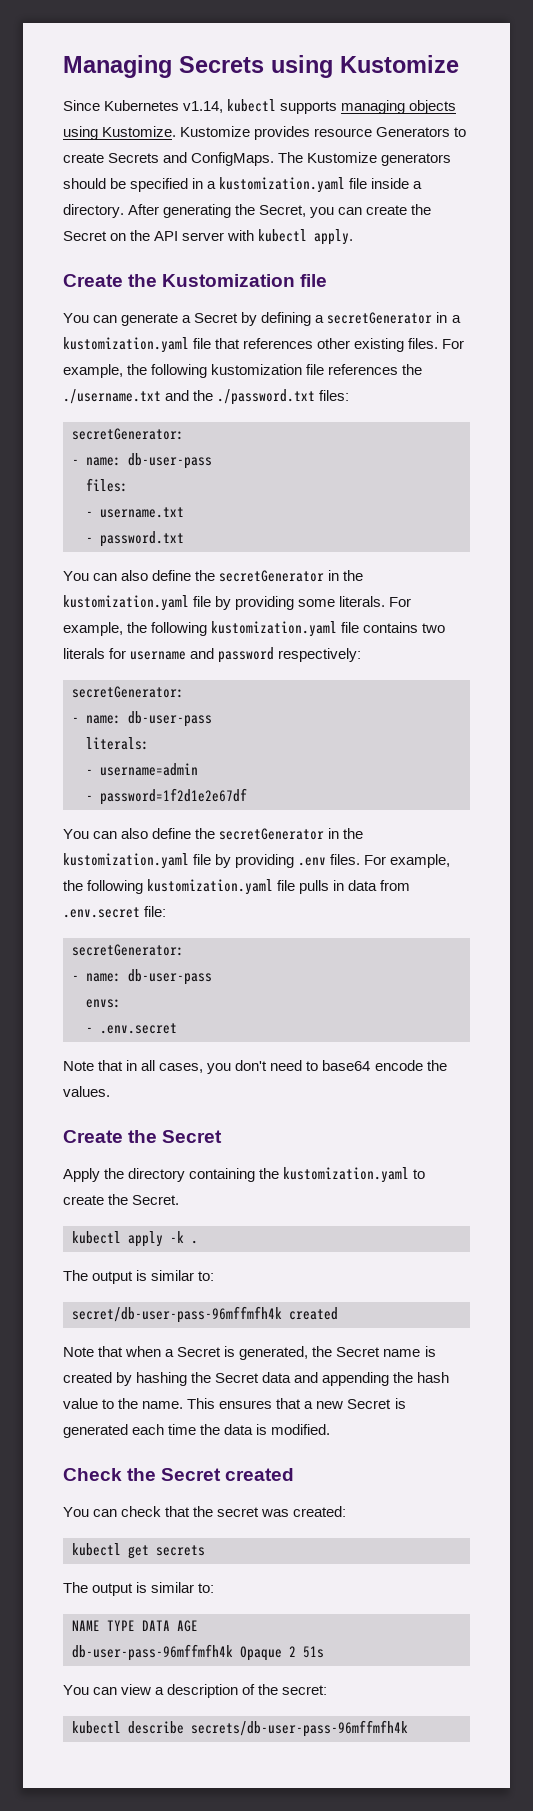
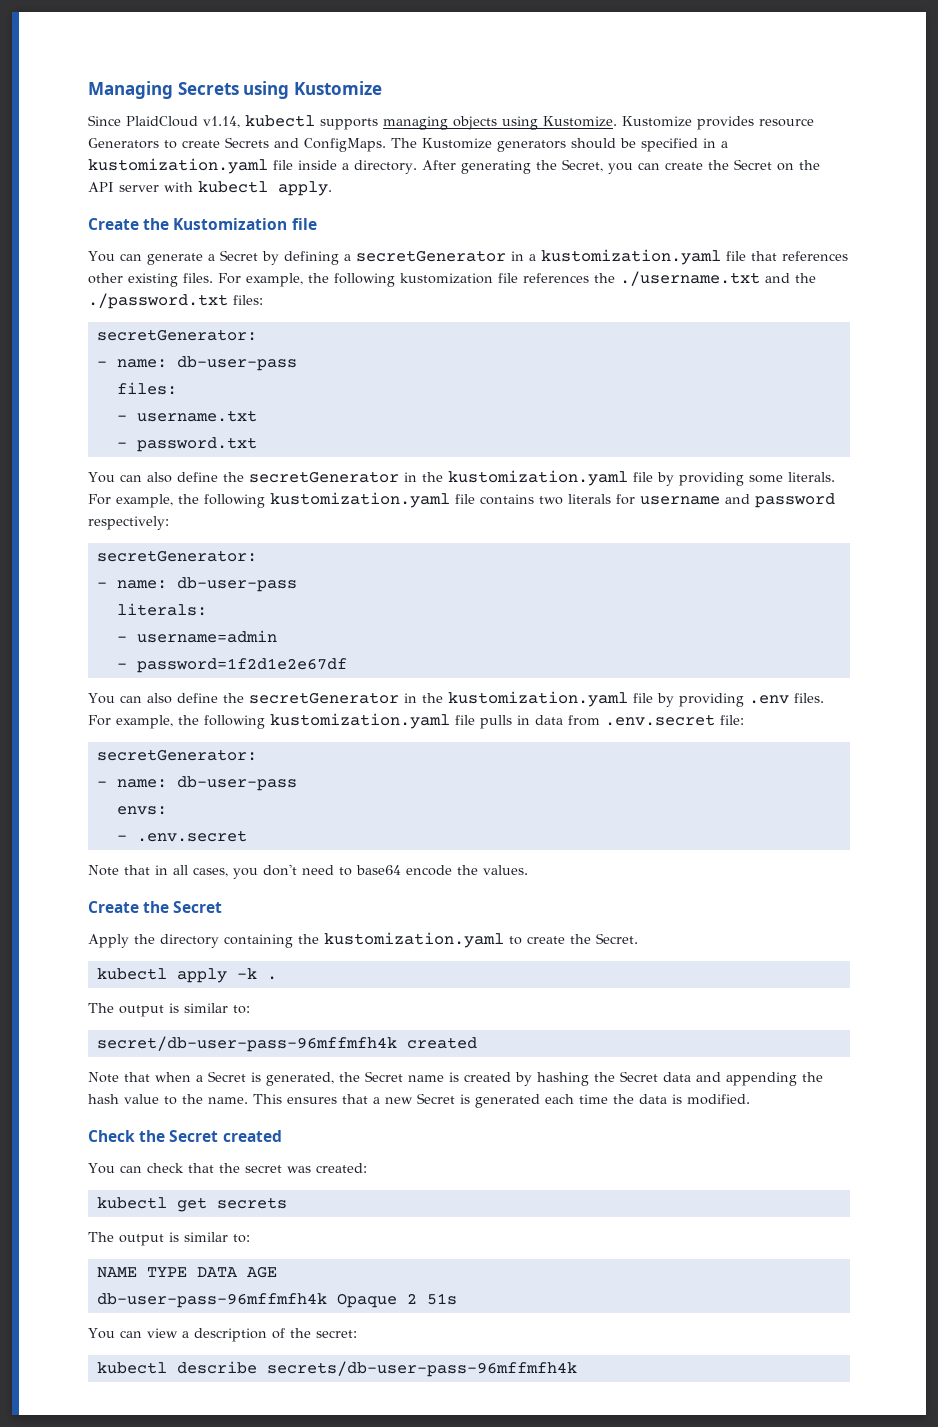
- Since Kubernetes v1.14, kubectl supports managing objects using Kustomize.
+ Since PlaidCloud v1.14, kubectl supports managing objects using Kustomize.

